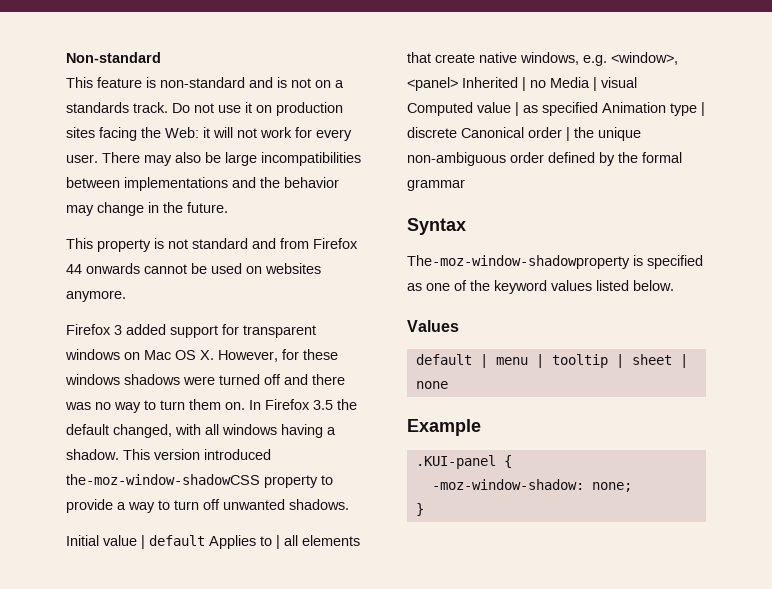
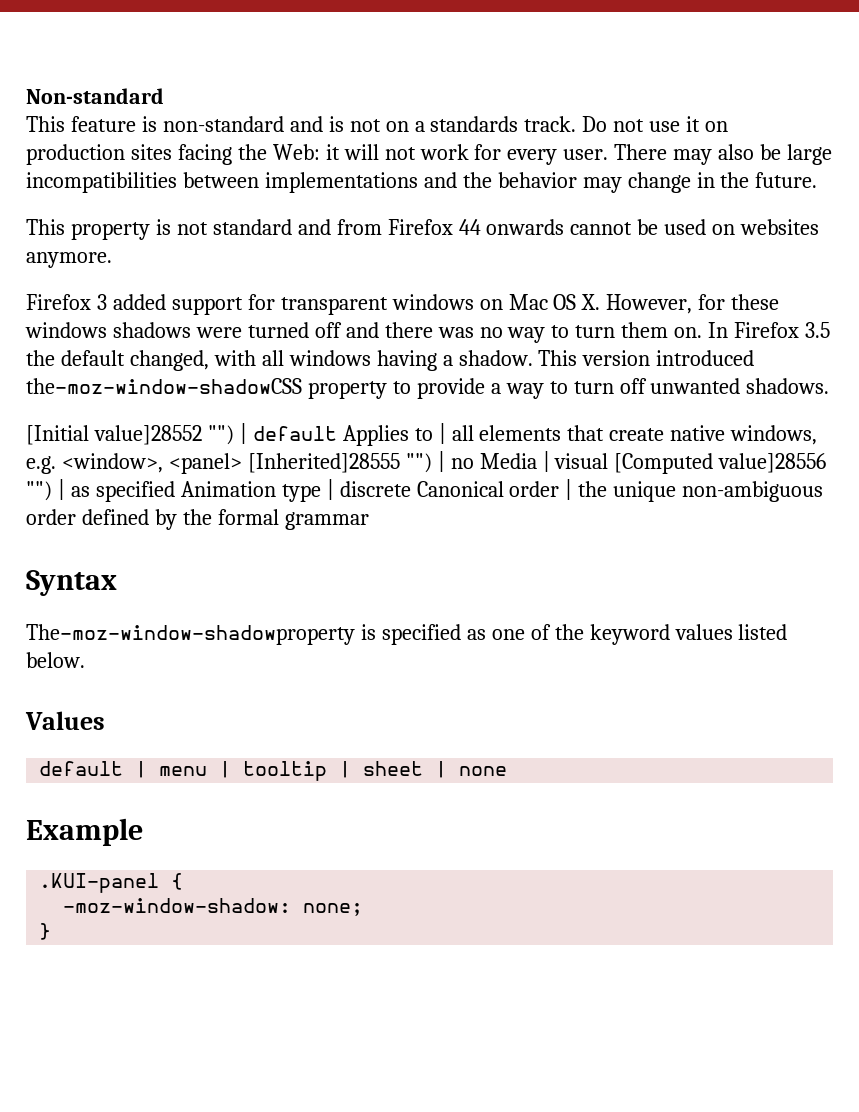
- Initial value | default Applies to | all elements that create native windows, e.g. <window>, <panel> Inherited | no Media | visual Computed value | as specified Animation type | discrete Canonical order | the unique non-ambiguous order defined by the formal grammar
+ [Initial value]28552 "") | default Applies to | all elements that create native windows, e.g. <window>, <panel> [Inherited]28555 "") | no Media | visual [Computed value]28556 "") | as specified Animation type | discrete Canonical order | the unique non-ambiguous order defined by the formal grammar

